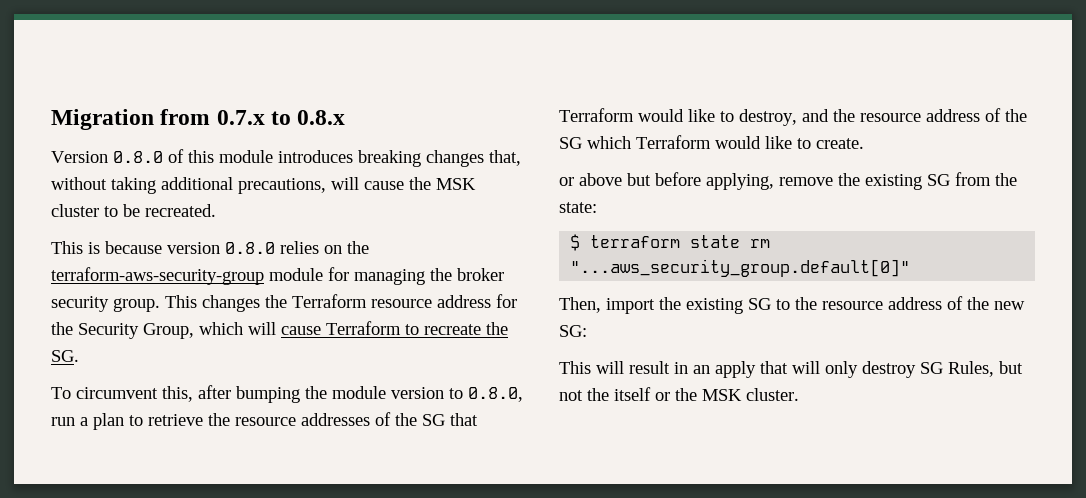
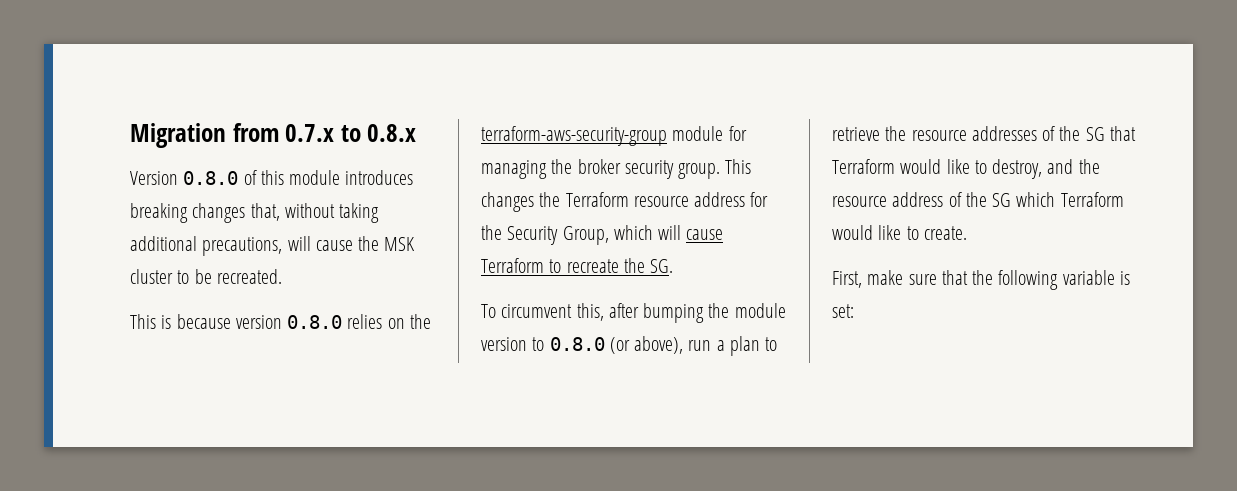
- To circumvent this, after bumping the module version to 0.8.0, run a plan to retrieve the resource addresses of the SG that Terraform would like to destroy, and the resource address of the SG which Terraform would like to create.
+ To circumvent this, after bumping the module version to 0.8.0 (or above), run a plan to retrieve the resource addresses of the SG that Terraform would like to destroy, and the resource address of the SG which Terraform would like to create.
- or above but before applying, remove the existing SG from the state:
- $ terraform state rm "...aws_security_group.default[0]"
- Then, import the existing SG to the resource address of the new SG:
- This will result in an apply that will only destroy SG Rules, but not the itself or the MSK cluster.
+ First, make sure that the following variable is set:

